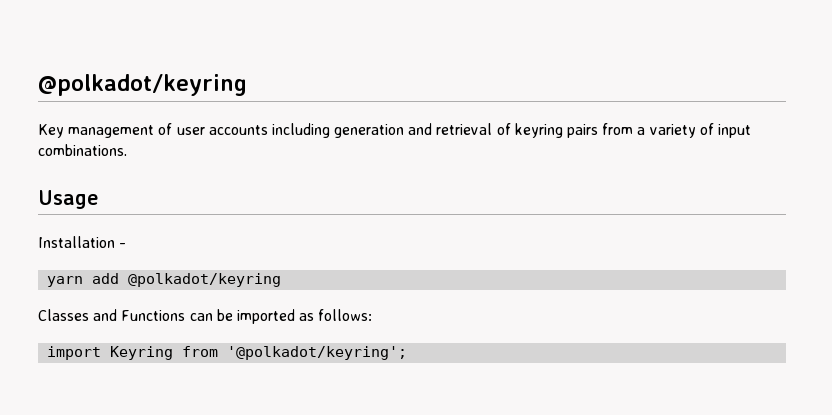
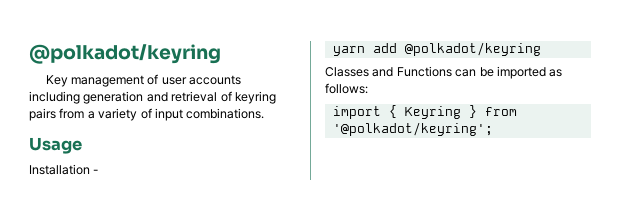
- import Keyring from '@polkadot/keyring';
+ import { Keyring } from '@polkadot/keyring';

